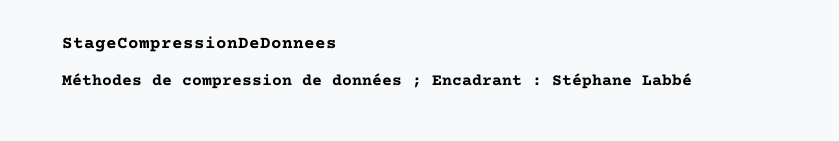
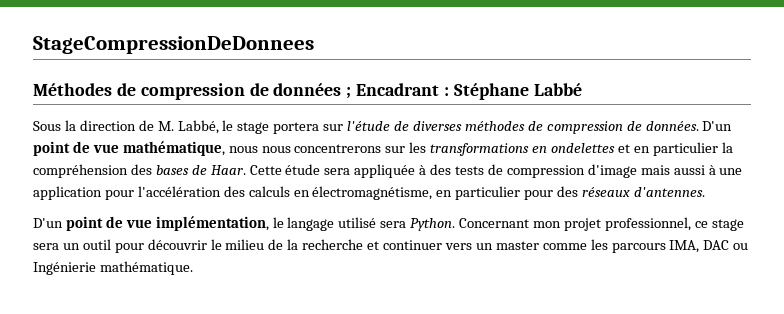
+ Sous la direction de M. Labbé, le stage portera sur l'étude de diverses méthodes de compression de données. D'un point de vue mathématique, nous nous concentrerons sur les transformations en ondelettes et en particulier la compréhension des bases de Haar. Cette étude sera appliquée à des tests de compression d'image mais aussi à une application pour l'accélération des calculs en électromagnétisme, en particulier pour des réseaux d'antennes.
+ D'un point de vue implémentation, le langage utilisé sera Python. Concernant mon projet professionnel, ce stage sera un outil pour découvrir le milieu de la recherche et continuer vers un master comme les parcours IMA, DAC ou Ingénierie mathématique.

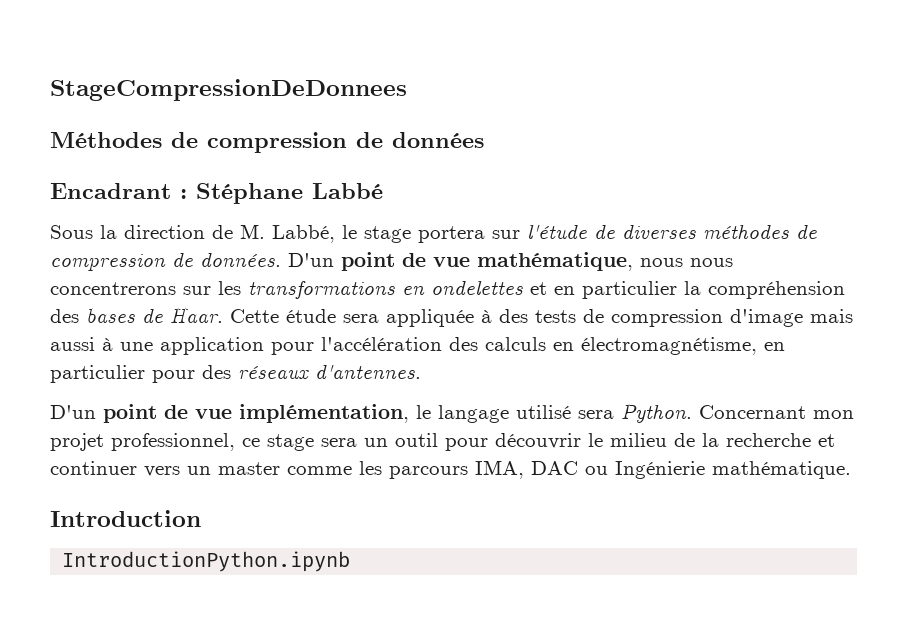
- Méthodes de compression de données ; Encadrant : Stéphane Labbé
+ Méthodes de compression de données
+ Encadrant : Stéphane Labbé
+ Introduction
+ IntroductionPython.ipynb

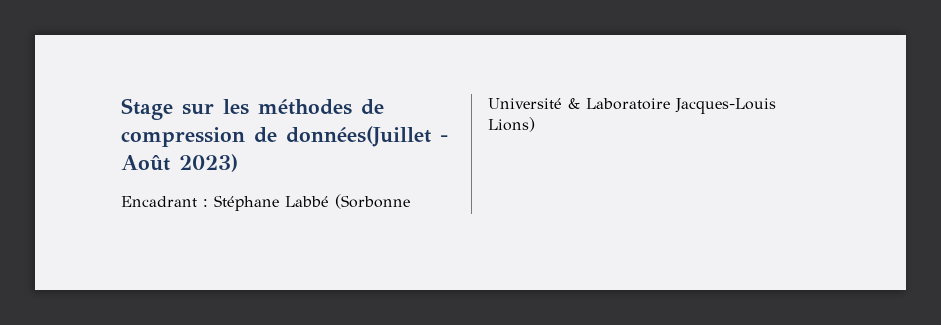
- StageCompressionDeDonnees
- Méthodes de compression de données
- Encadrant : Stéphane Labbé
- Sous la direction de M. Labbé, le stage portera sur l'étude de diverses méthodes de compression de données. D'un point de vue mathématique, nous nous concentrerons sur les transformations en ondelettes et en particulier la compréhension des bases de Haar. Cette étude sera appliquée à des tests de compression d'image mais aussi à une application pour l'accélération des calculs en électromagnétisme, en particulier pour des réseaux d'antennes.
- D'un point de vue implémentation, le langage utilisé sera Python. Concernant mon projet professionnel, ce stage sera un outil pour découvrir le milieu de la recherche et continuer vers un master comme les parcours IMA, DAC ou Ingénierie mathématique.
- Introduction
- IntroductionPython.ipynb
+ Stage sur les méthodes de compression de données(Juillet - Août 2023)
+ Encadrant : Stéphane Labbé (Sorbonne Université & Laboratoire Jacques-Louis Lions)

